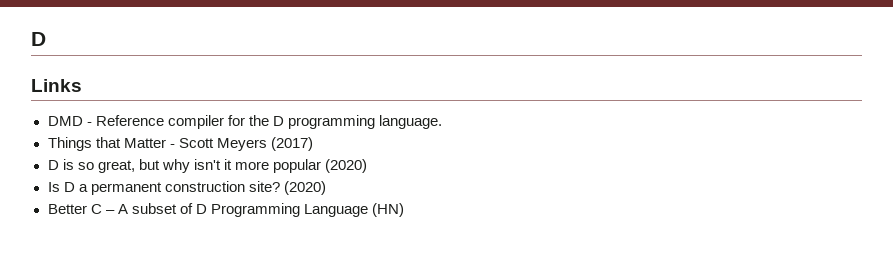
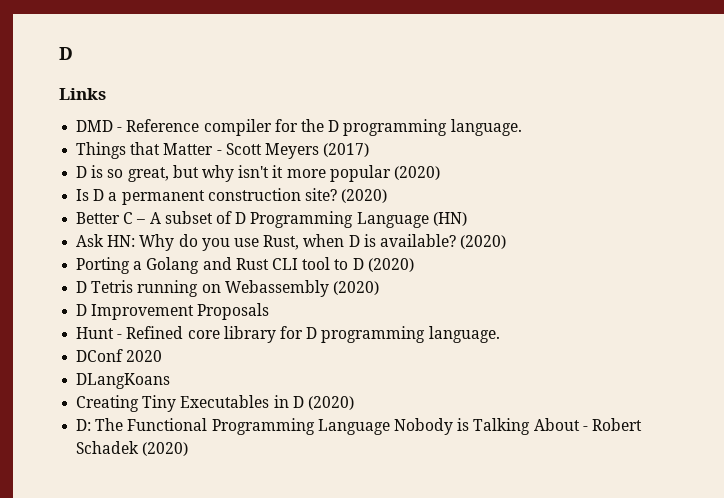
+ Ask HN: Why do you use Rust, when D is available? (2020)
+ Porting a Golang and Rust CLI tool to D (2020)
+ D Tetris running on Webassembly (2020)
+ D Improvement Proposals
+ Hunt - Refined core library for D programming language.
+ DConf 2020
+ DLangKoans
+ Creating Tiny Executables in D (2020)
+ D: The Functional Programming Language Nobody is Talking About - Robert Schadek (2020)

